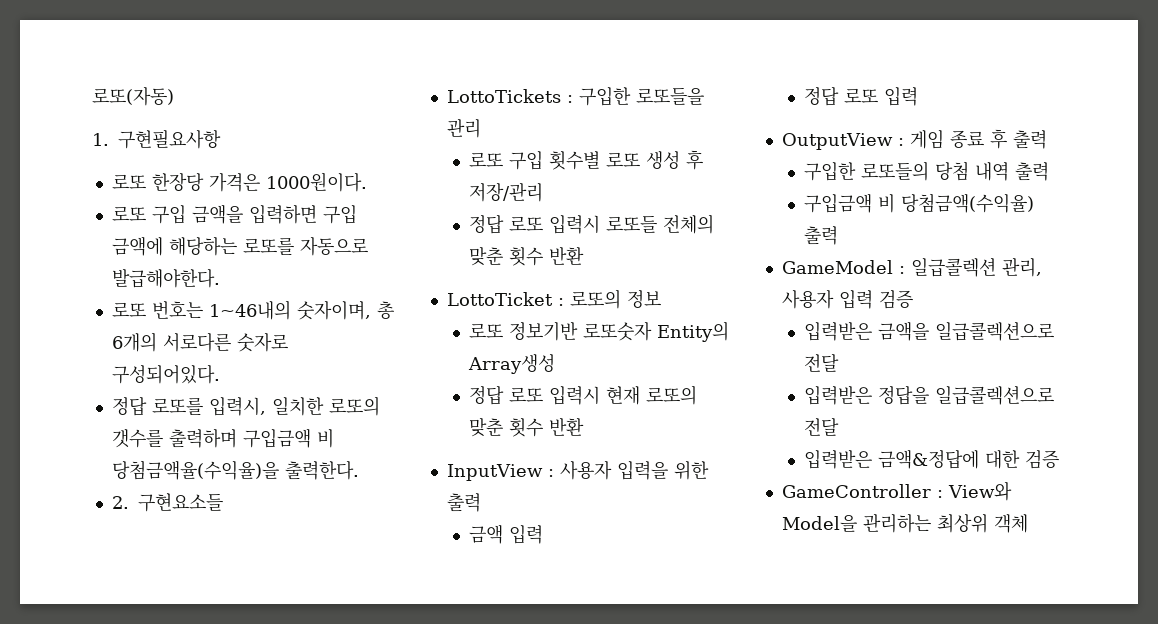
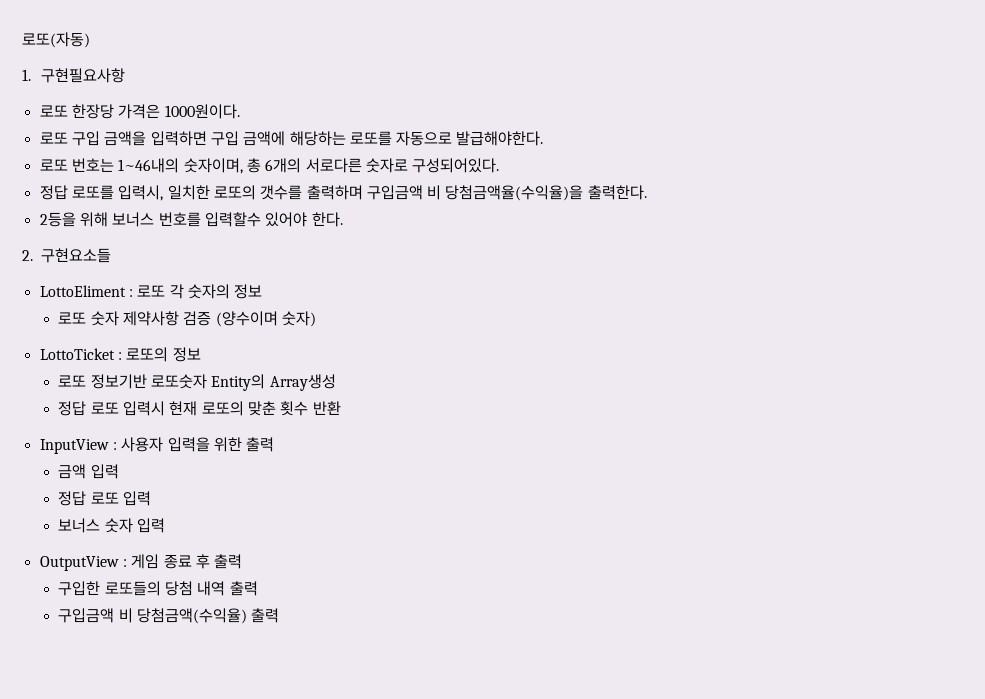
+ 2등을 위해 보너스 번호를 입력할수 있어야 한다.
  2. 구현요소들
- LottoTickets : 구입한 로또들을 관리
- 로또 구입 횟수별 로또 생성 후 저장/관리
- 정답 로또 입력시 로또들 전체의 맞춘 횟수 반환
+ LottoEliment : 로또 각 숫자의 정보
+ 로또 숫자 제약사항 검증 (양수이며 숫자)
+ 보너스 숫자 입력
- GameModel : 일급콜렉션 관리, 사용자 입력 검증
- 입력받은 금액을 일급콜렉션으로 전달
- 입력받은 정답을 일급콜렉션으로 전달
- 입력받은 금액&정답에 대한 검증
- GameController : View와 Model을 관리하는 최상위 객체

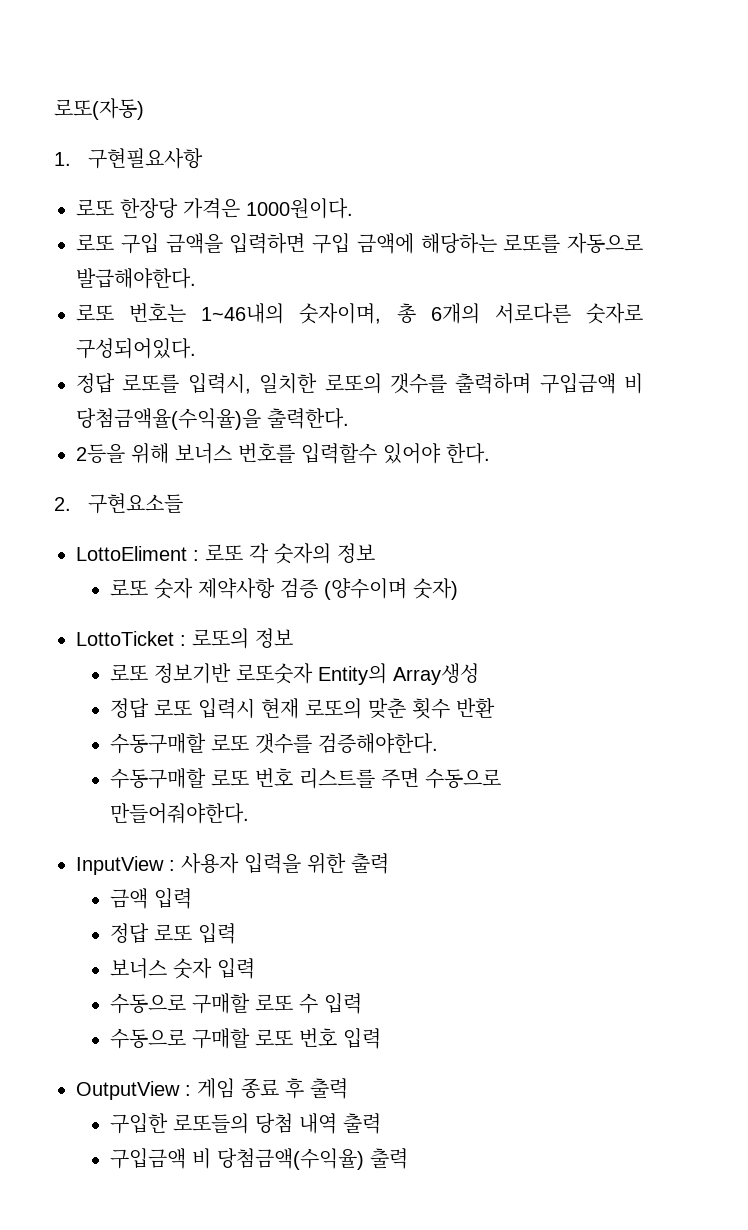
+ 수동구매할 로또 갯수를 검증해야한다.
+ 수동구매할 로또 번호 리스트를 주면 수동으로 만들어줘야한다.
+ 수동으로 구매할 로또 수 입력
+ 수동으로 구매할 로또 번호 입력

